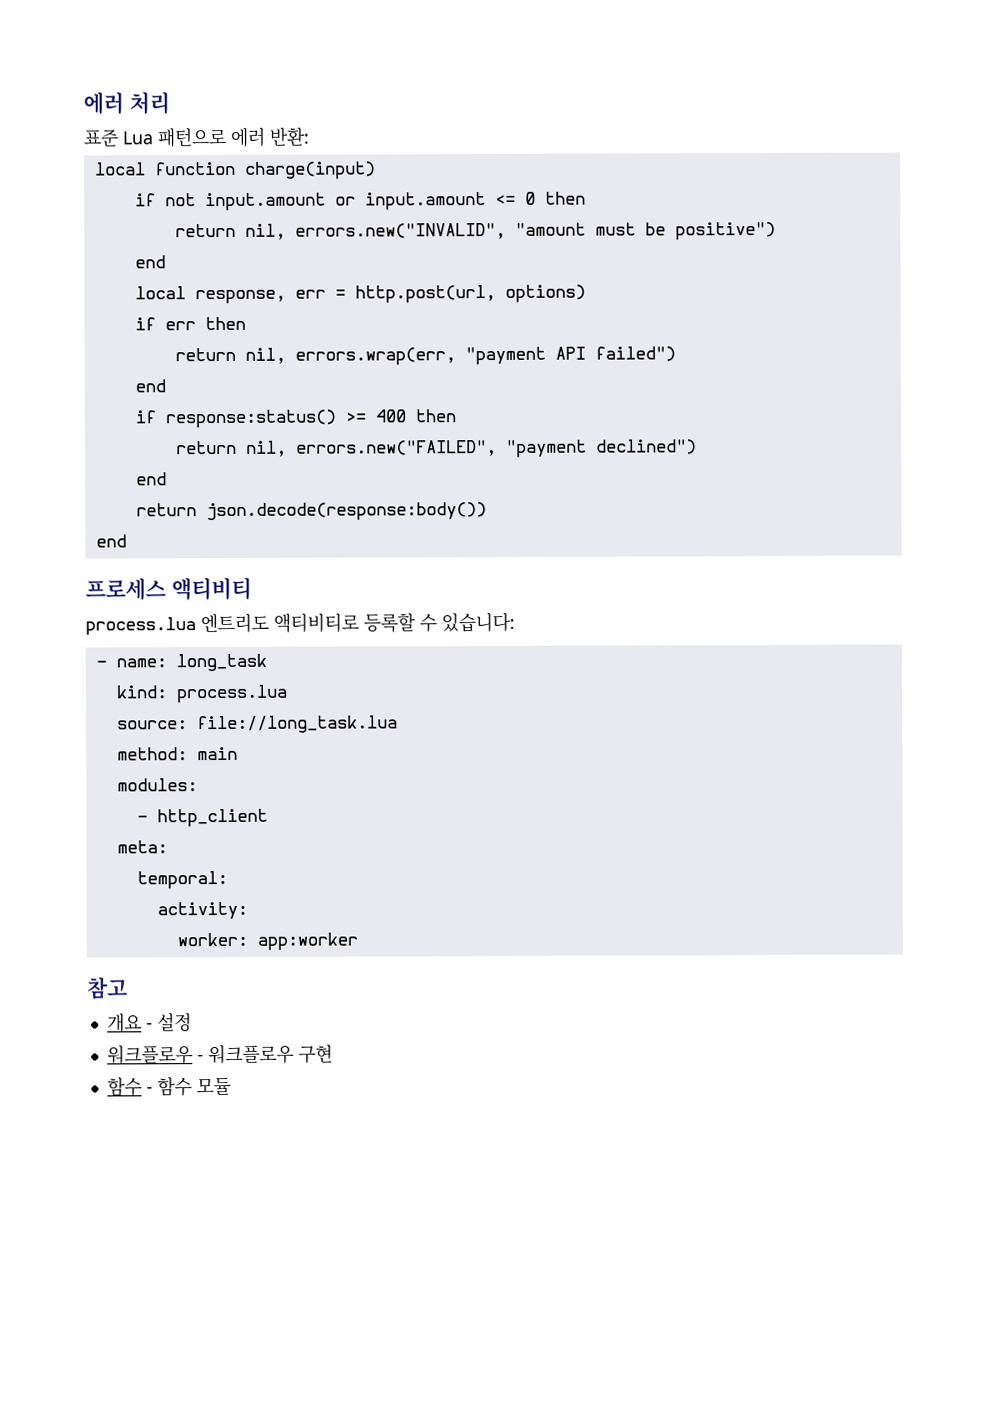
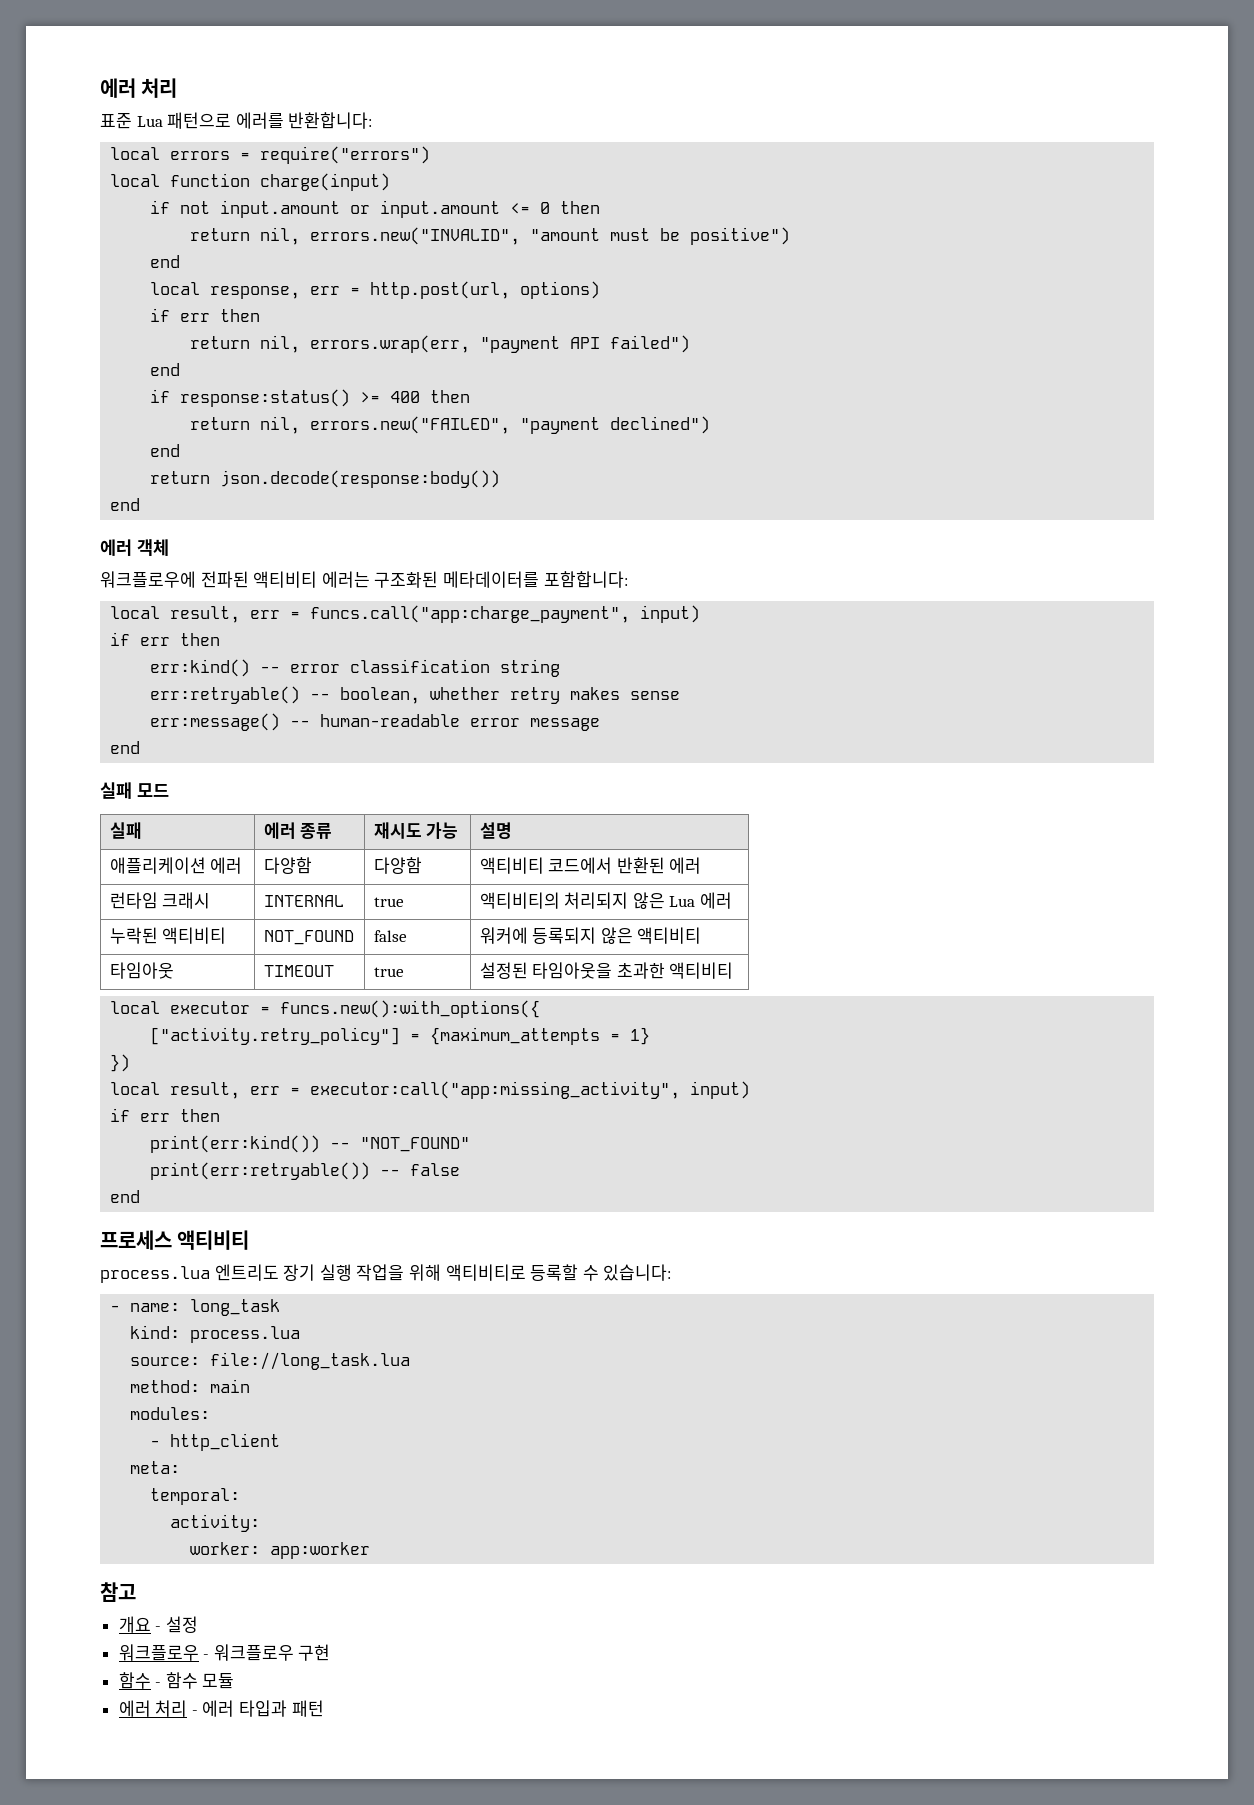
- 표준 Lua 패턴으로 에러 반환:
+ 표준 Lua 패턴으로 에러를 반환합니다:
+ local errors = require("errors")
+ 에러 객체
+ 워크플로우에 전파된 액티비티 에러는 구조화된 메타데이터를 포함합니다:
+ local result, err = funcs.call("app:charge_payment", input)
+ if err then
+ err:kind() -- error classification string
+ err:retryable() -- boolean, whether retry makes sense
+ err:message() -- human-readable error message
+ end
+ 실패 모드
+ 실패 | 에러 종류 | 재시도 가능 | 설명
+ 애플리케이션 에러 | 다양함 | 다양함 | 액티비티 코드에서 반환된 에러
+ 런타임 크래시 | INTERNAL | true | 액티비티의 처리되지 않은 Lua 에러
+ 누락된 액티비티 | NOT_FOUND | false | 워커에 등록되지 않은 액티비티
+ 타임아웃 | TIMEOUT | true | 설정된 타임아웃을 초과한 액티비티
+ local executor = funcs.new():with_options({
+ ["activity.retry_policy"] = {maximum_attempts = 1}
+ })
+ local result, err = executor:call("app:missing_activity", input)
+ if err then
+ print(err:kind()) -- "NOT_FOUND"
+ print(err:retryable()) -- false
+ end
- process.lua 엔트리도 액티비티로 등록할 수 있습니다:
+ process.lua 엔트리도 장기 실행 작업을 위해 액티비티로 등록할 수 있습니다:
+ 에러 처리 - 에러 타입과 패턴

